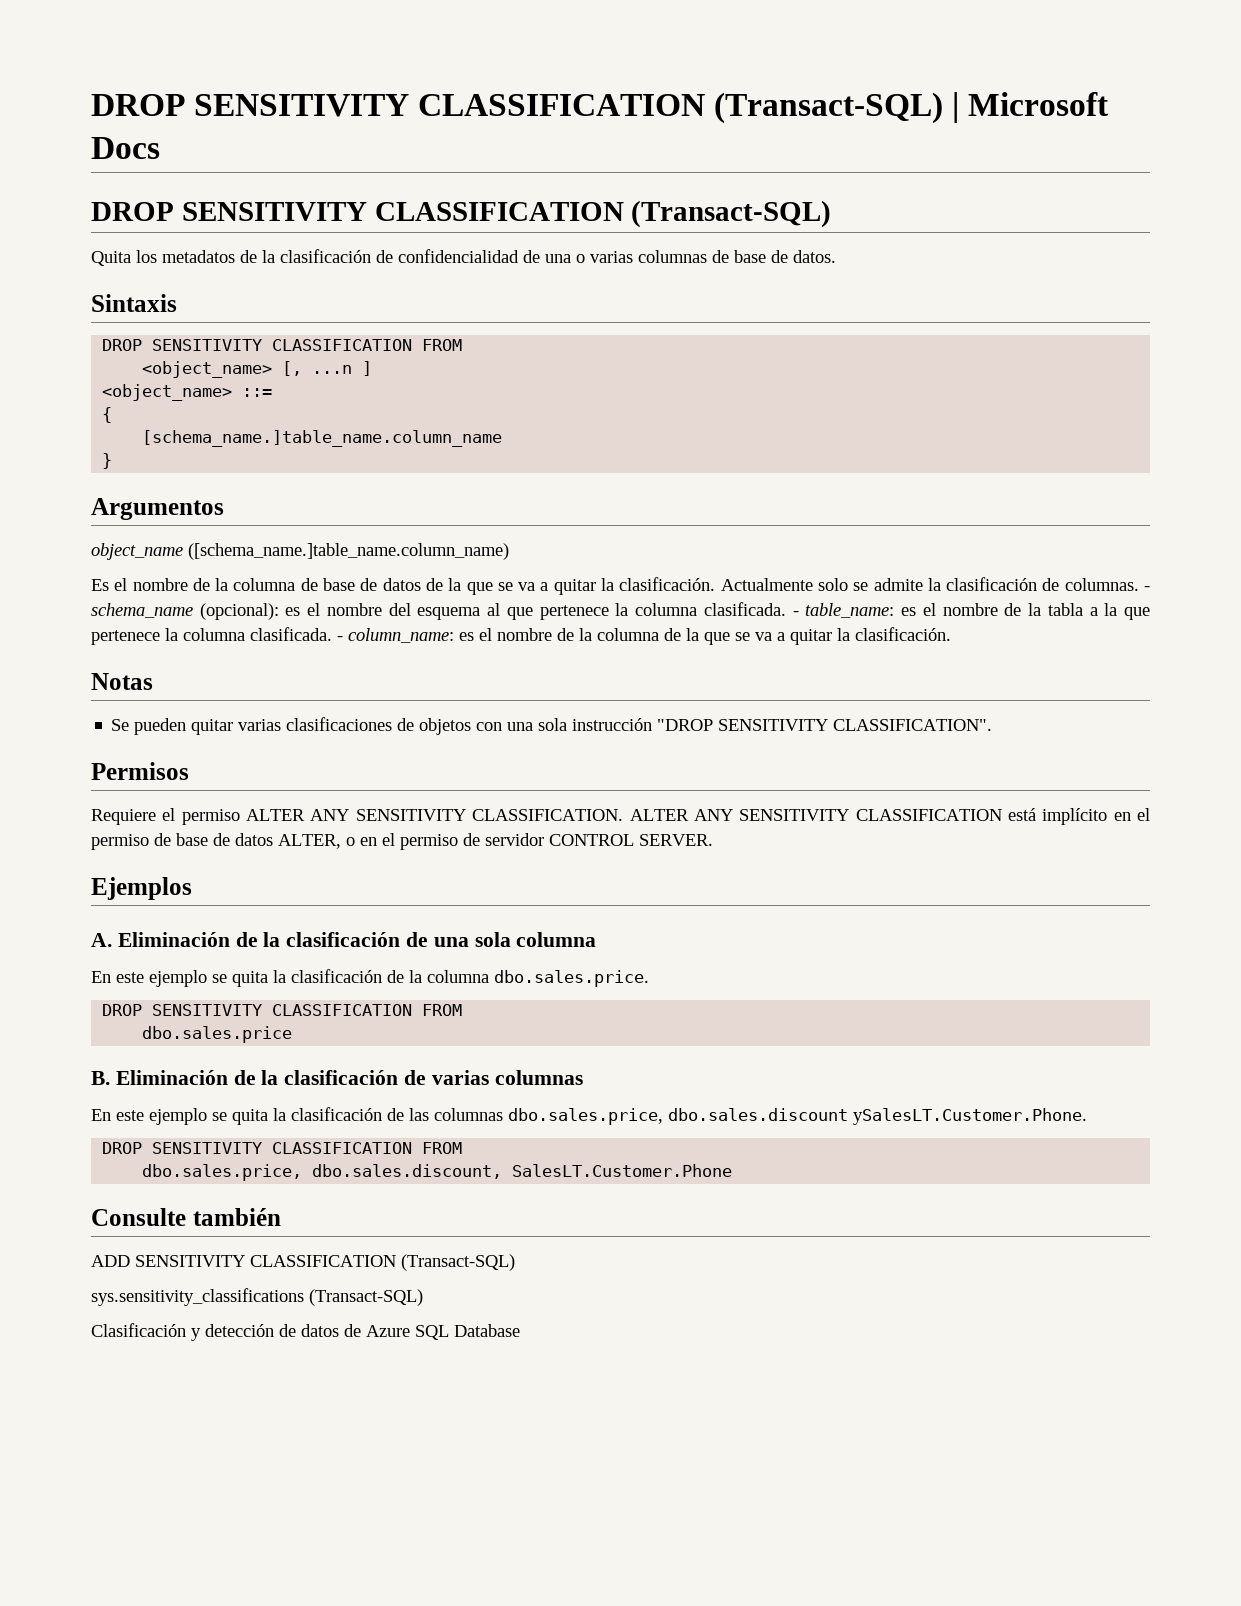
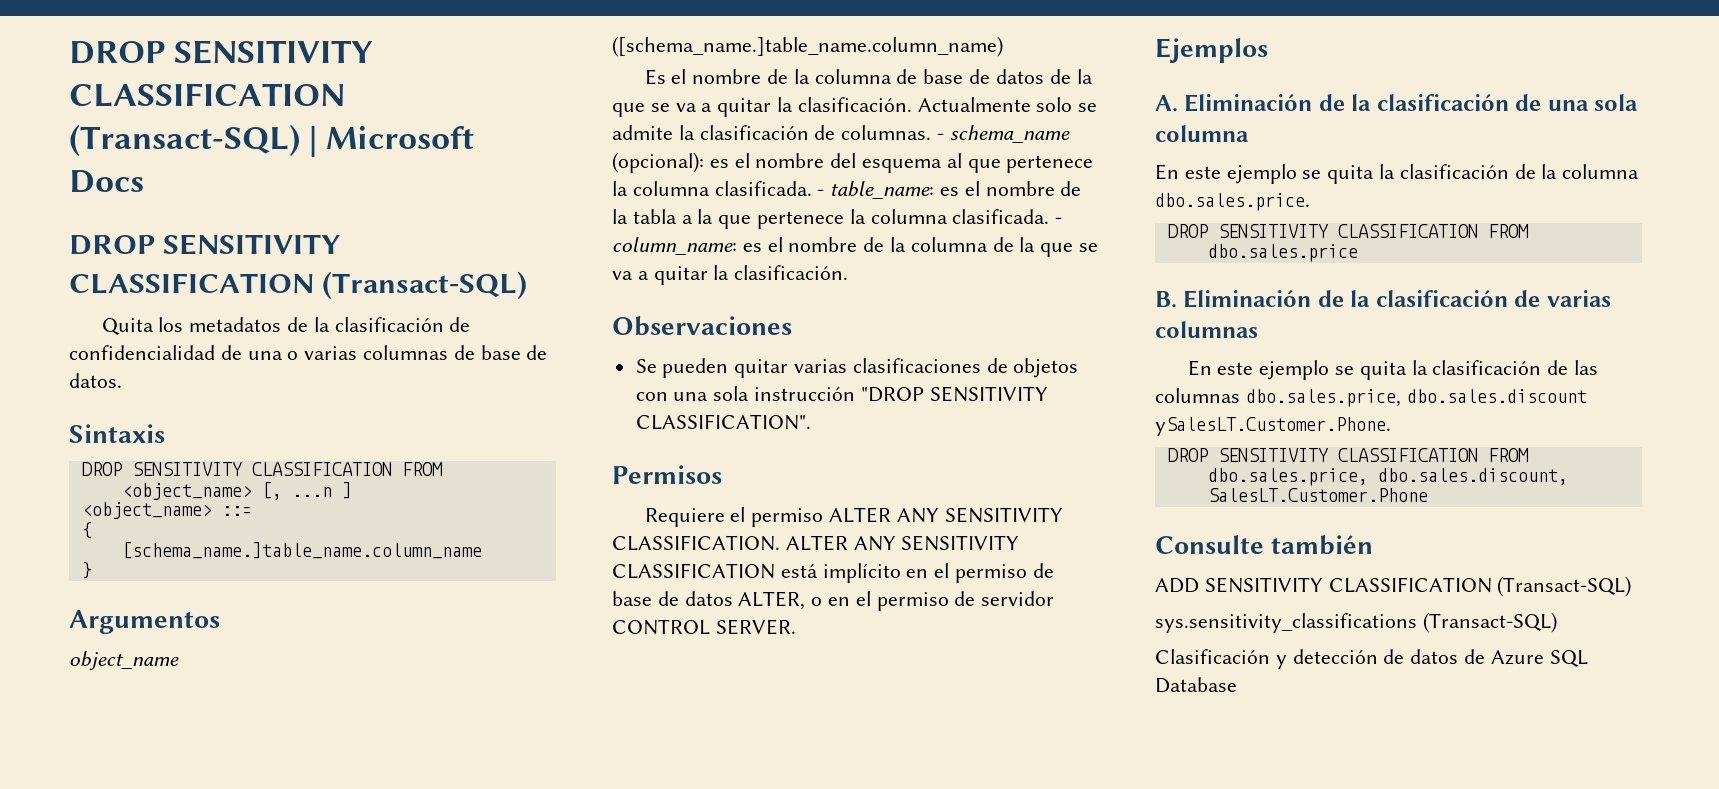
- Notas
+ Observaciones

